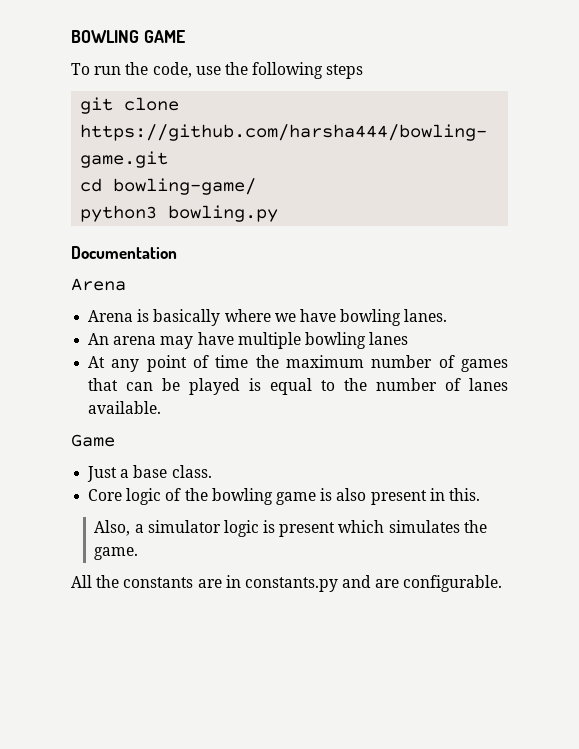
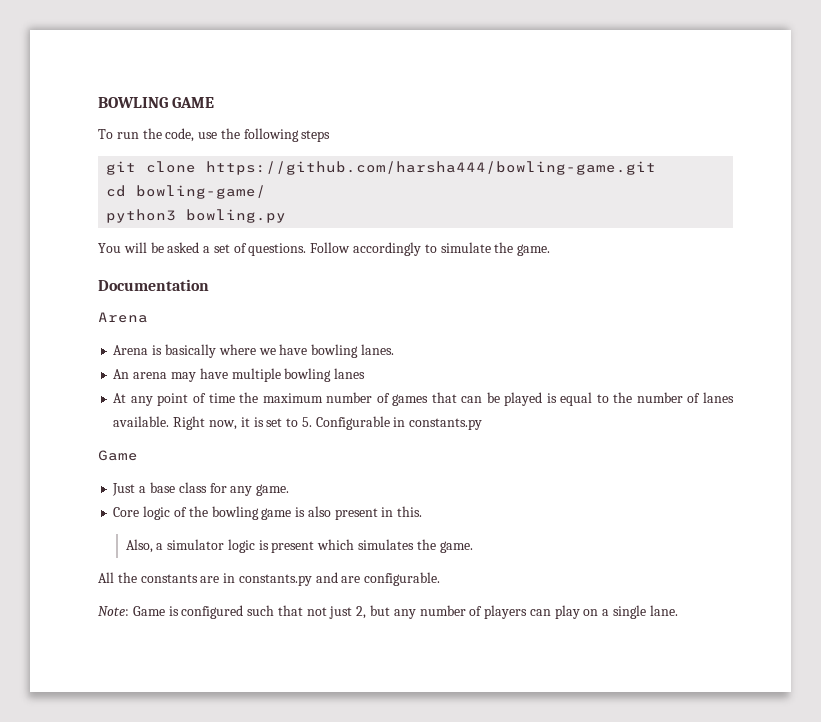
+ You will be asked a set of questions. Follow accordingly to simulate the game.
+ Right now, it is set to 5. Configurable in constants.py
- Just a base class.
+ Just a base class for any game.
+ Note: Game is configured such that not just 2, but any number of players can play on a single lane.

